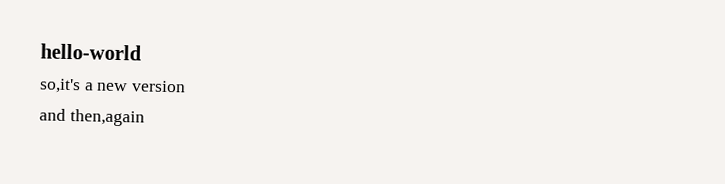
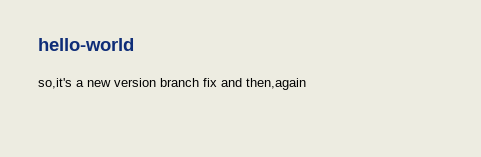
- so,it's a new version
- and then,again
+ so,it's a new version branch fix and then,again

